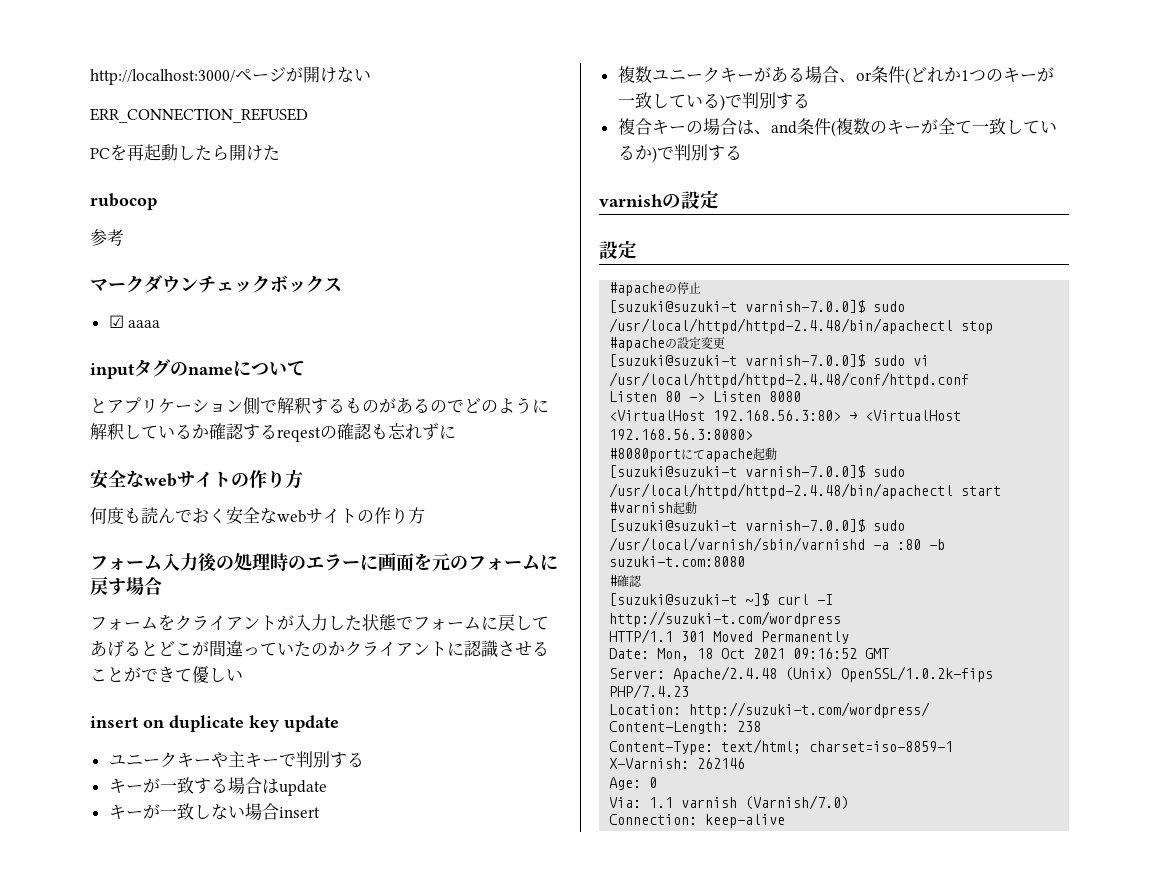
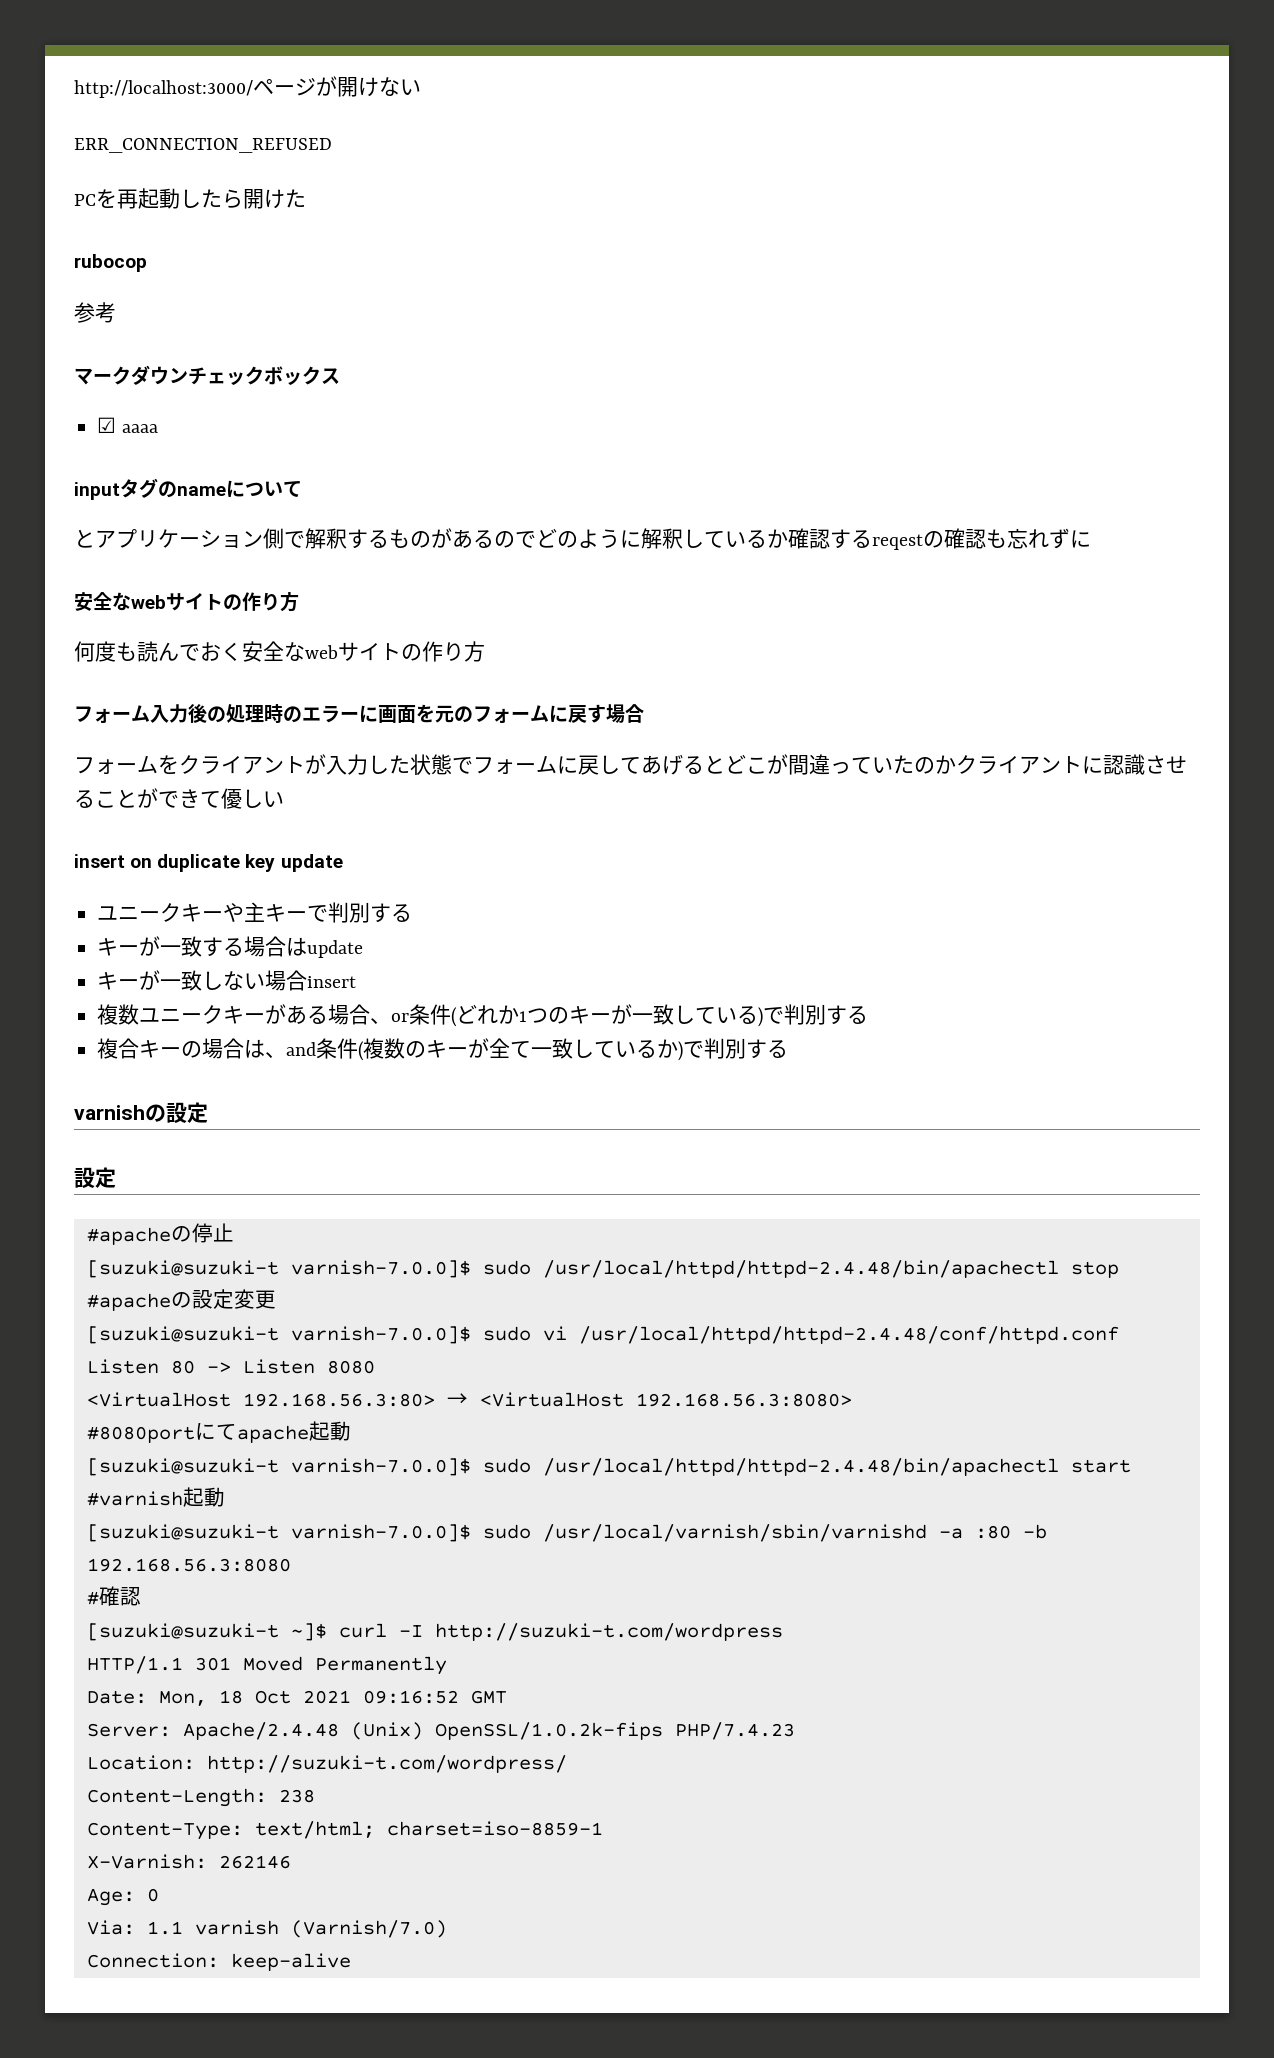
- [suzuki@suzuki-t varnish-7.0.0]$ sudo /usr/local/varnish/sbin/varnishd -a :80 -b suzuki-t.com:8080
+ [suzuki@suzuki-t varnish-7.0.0]$ sudo /usr/local/varnish/sbin/varnishd -a :80 -b 192.168.56.3:8080

